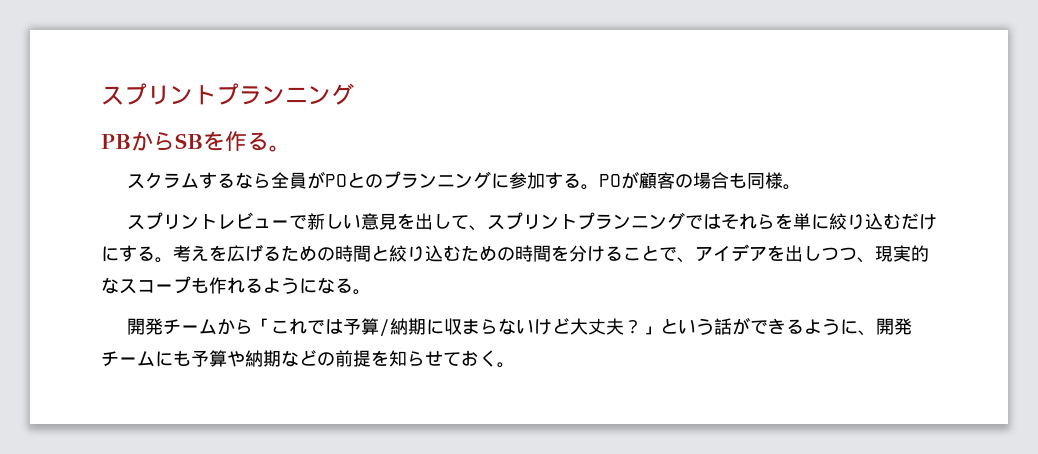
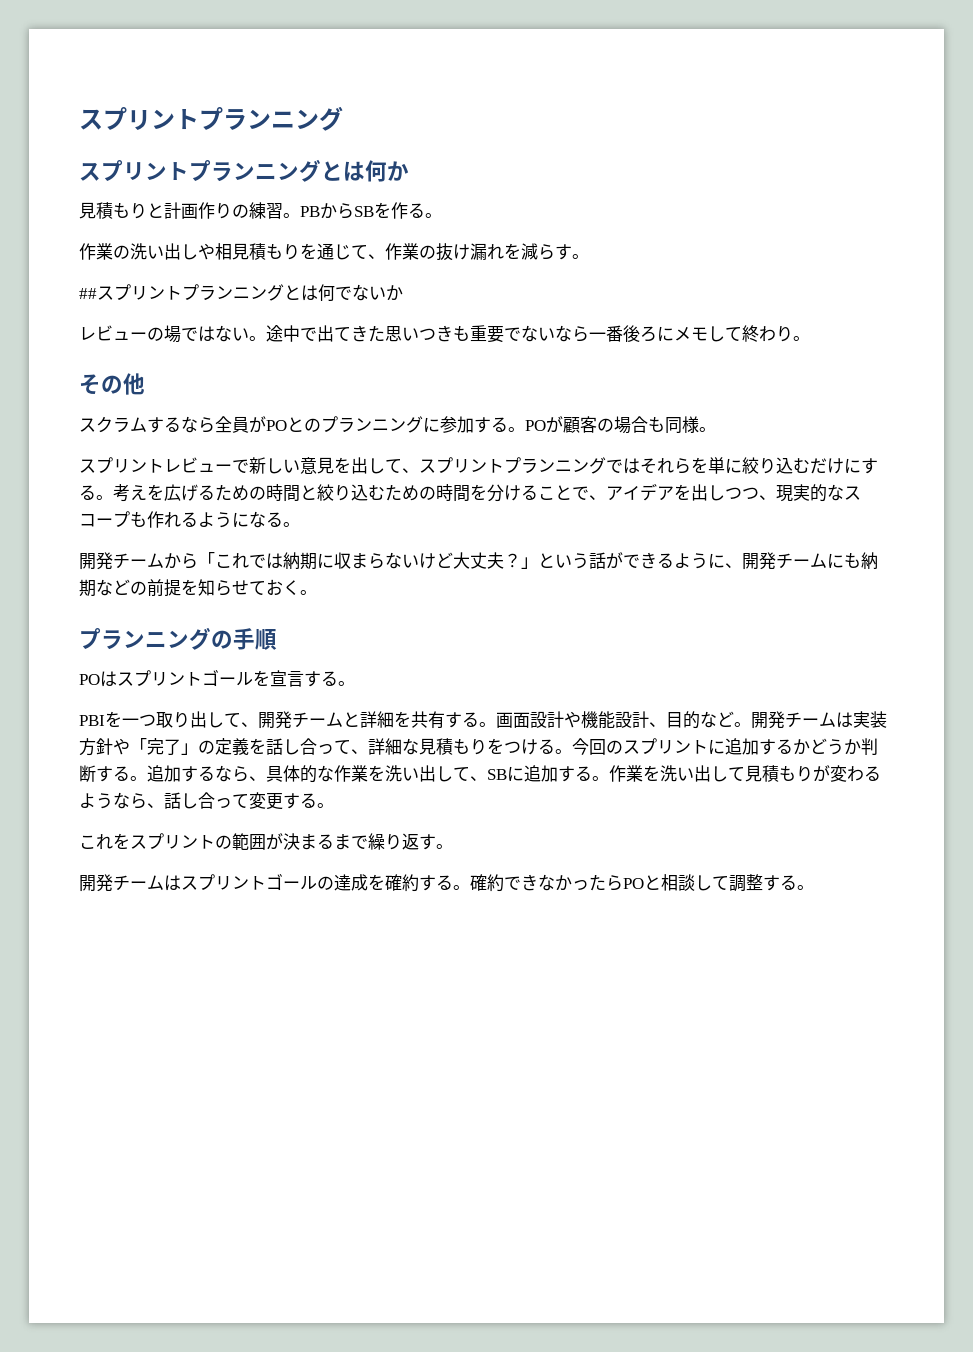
+ スプリントプランニングとは何か
+ 見積もりと計画作りの練習。
+ 作業の洗い出しや相見積もりを通じて、作業の抜け漏れを減らす。
+ ##スプリントプランニングとは何でないか
+ レビューの場ではない。途中で出てきた思いつきも重要でないなら一番後ろにメモして終わり。
+ その他
- 開発チームから「これでは予算/納期に収まらないけど大丈夫？」という話ができるように、開発チームにも予算や納期などの前提を知らせておく。
+ 開発チームから「これでは納期に収まらないけど大丈夫？」という話ができるように、開発チームにも納期などの前提を知らせておく。
+ プランニングの手順
+ POはスプリントゴールを宣言する。
+ PBIを一つ取り出して、開発チームと詳細を共有する。画面設計や機能設計、目的など。開発チームは実装方針や「完了」の定義を話し合って、詳細な見積もりをつける。今回のスプリントに追加するかどうか判断する。追加するなら、具体的な作業を洗い出して、SBに追加する。作業を洗い出して見積もりが変わるようなら、話し合って変更する。
+ これをスプリントの範囲が決まるまで繰り返す。
+ 開発チームはスプリントゴールの達成を確約する。確約できなかったらPOと相談して調整する。

